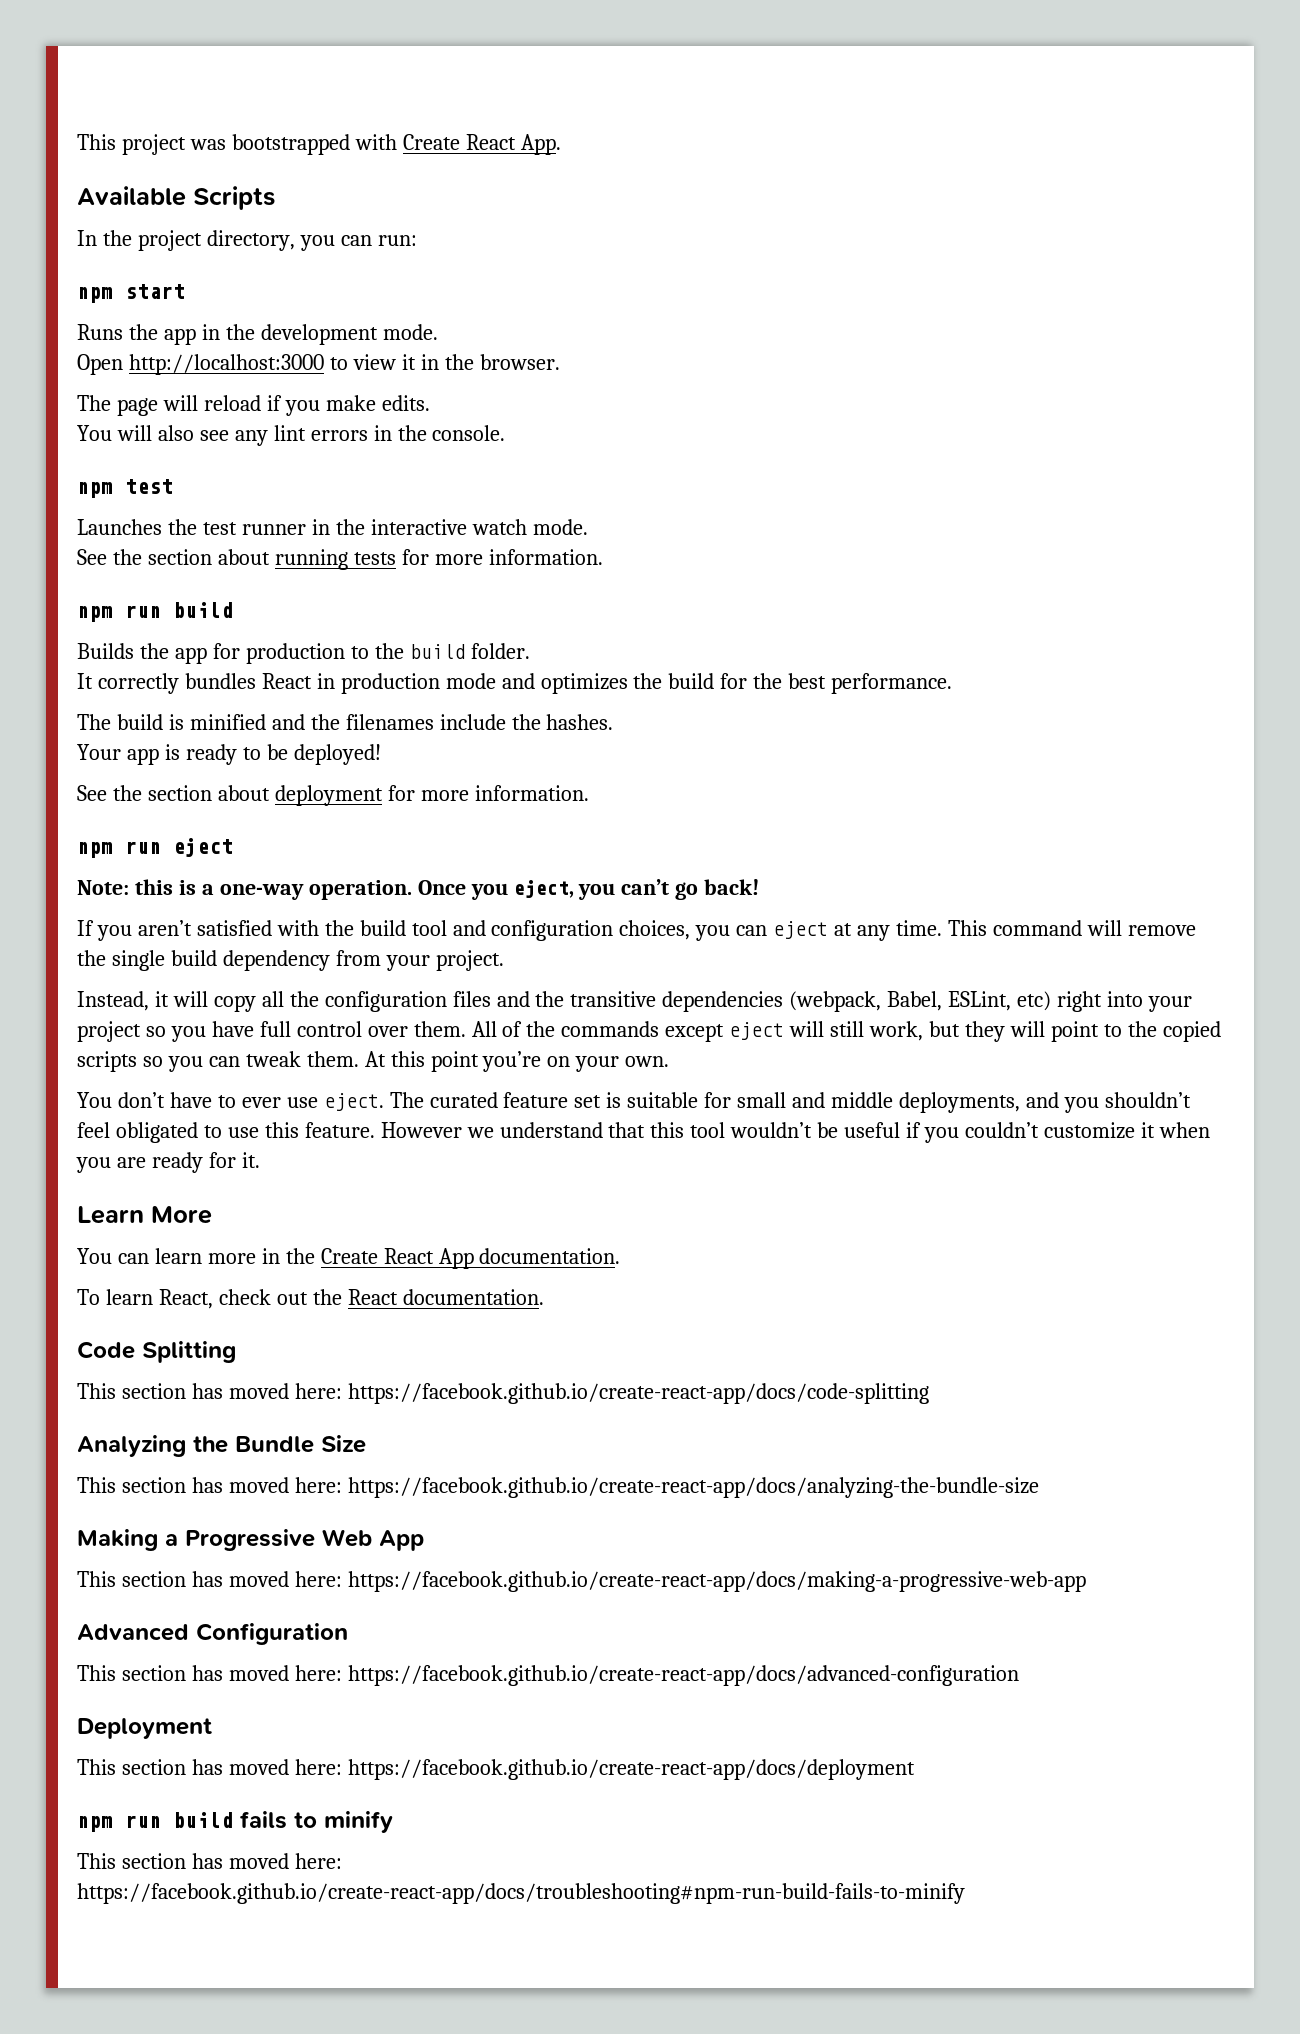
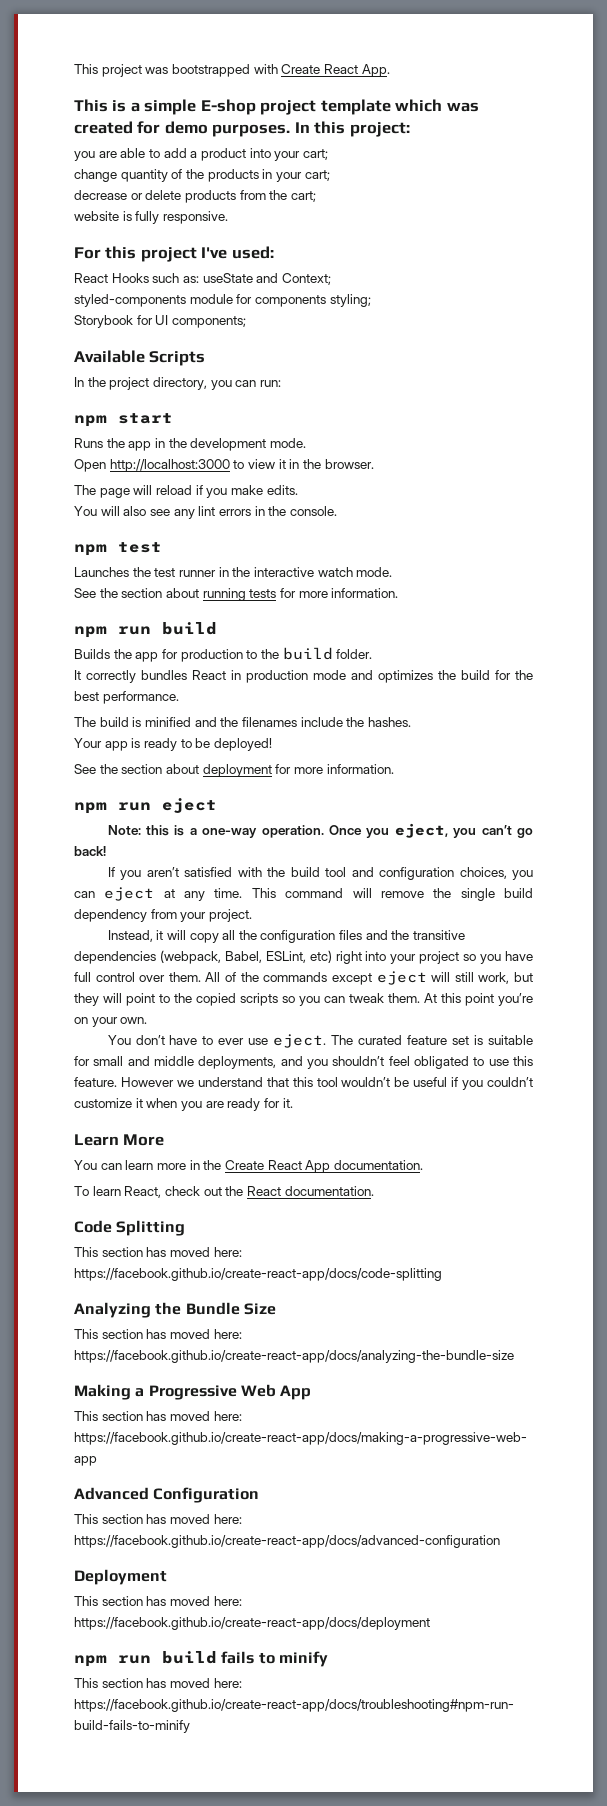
+ This is a simple E-shop project template which was created for demo purposes. In this project:
+ you are able to add a product into your cart;
+ change quantity of the products in your cart;
+ decrease or delete products from the cart;
+ website is fully responsive.
+ For this project I've used:
+ React Hooks such as: useState and Context;
+ styled-components module for components styling;
+ Storybook for UI components;

